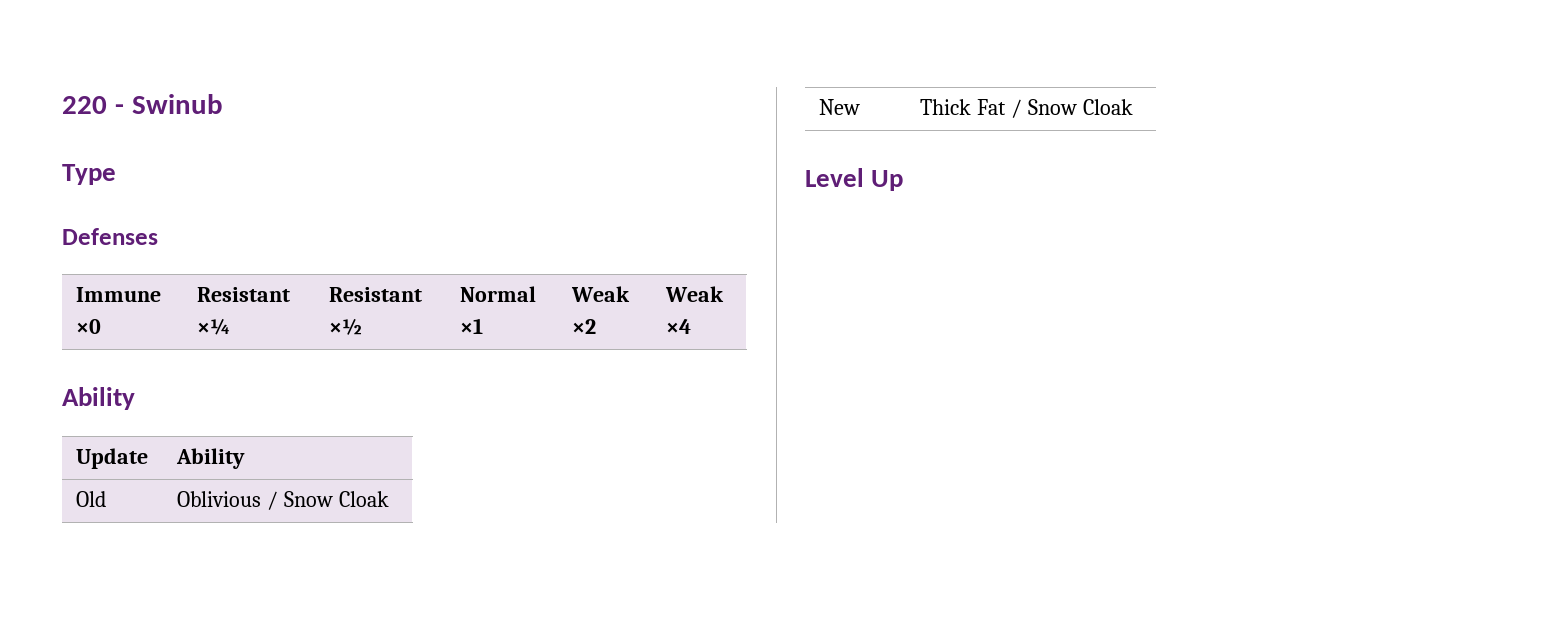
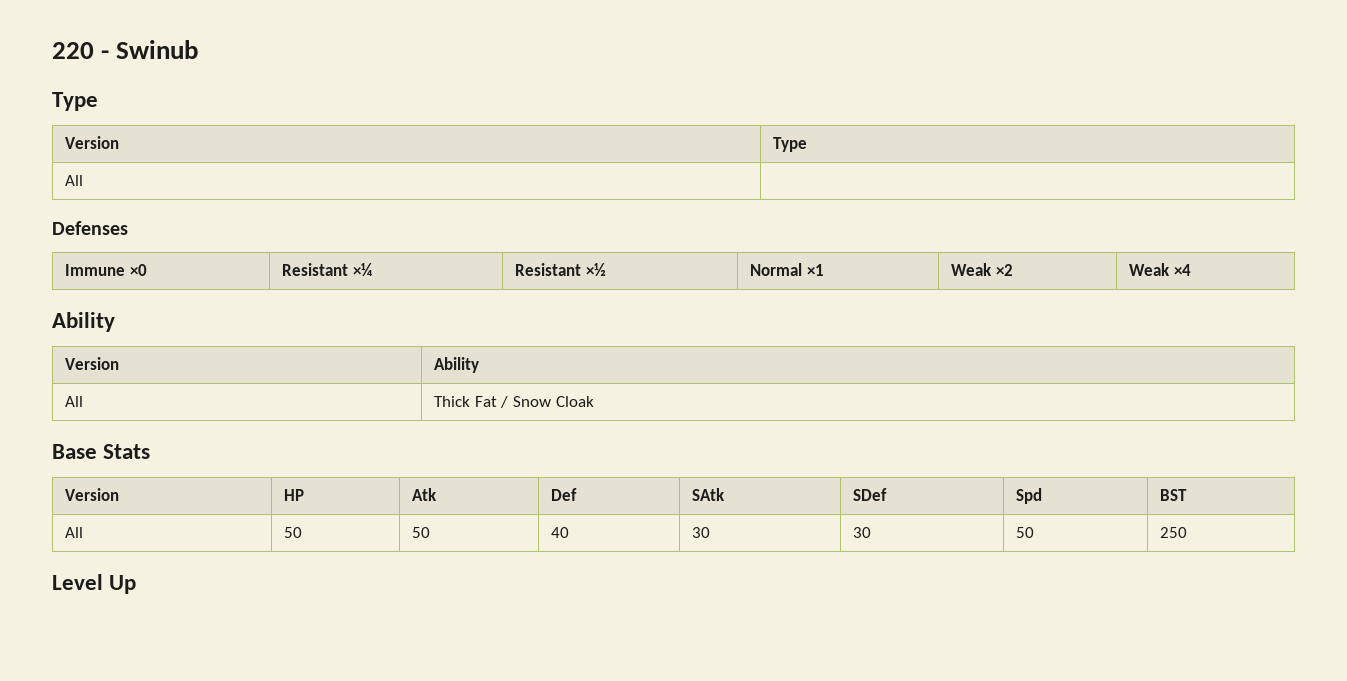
+ Version | Type
+ All |
- Update | Ability
- Old | Oblivious / Snow Cloak
- New | Thick Fat / Snow Cloak
+ Version | Ability
+ All | Thick Fat / Snow Cloak
+ Base Stats
+ Version | HP | Atk | Def | SAtk | SDef | Spd | BST
+ All | 50 | 50 | 40 | 30 | 30 | 50 | 250

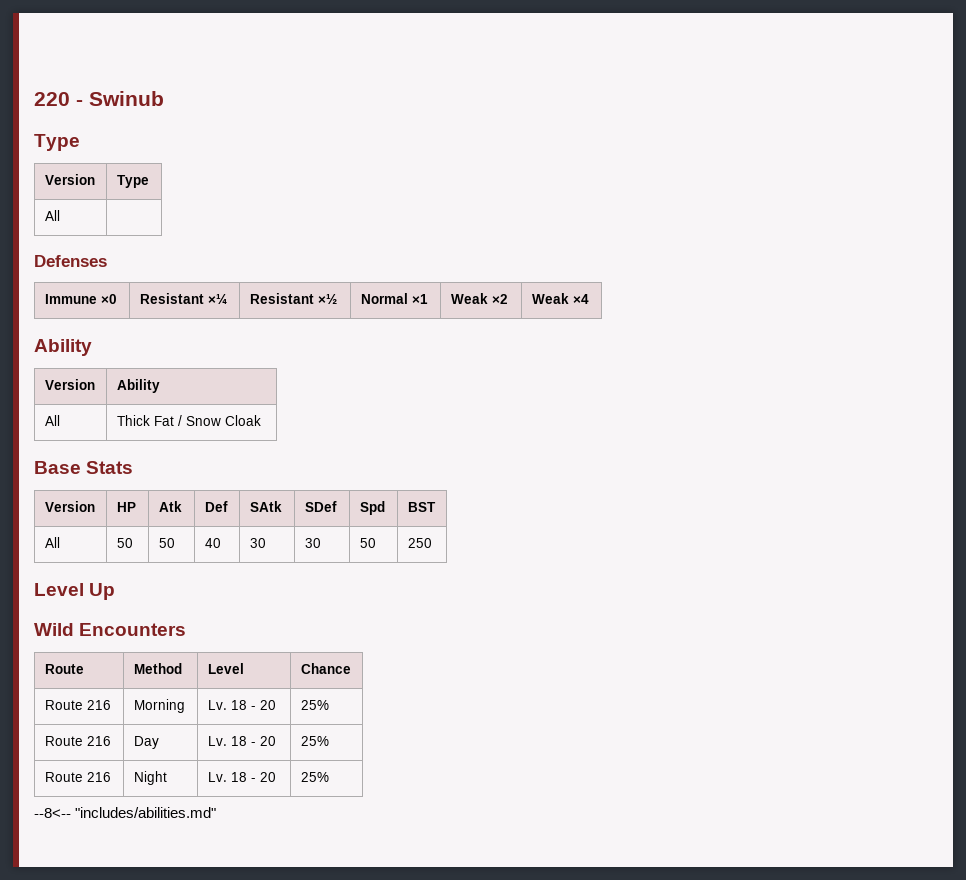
+ Wild Encounters
+ Route | Method | Level | Chance
+ Route 216 | Morning | Lv. 18 - 20 | 25%
+ Route 216 | Day | Lv. 18 - 20 | 25%
+ Route 216 | Night | Lv. 18 - 20 | 25%
+ --8<-- "includes/abilities.md"

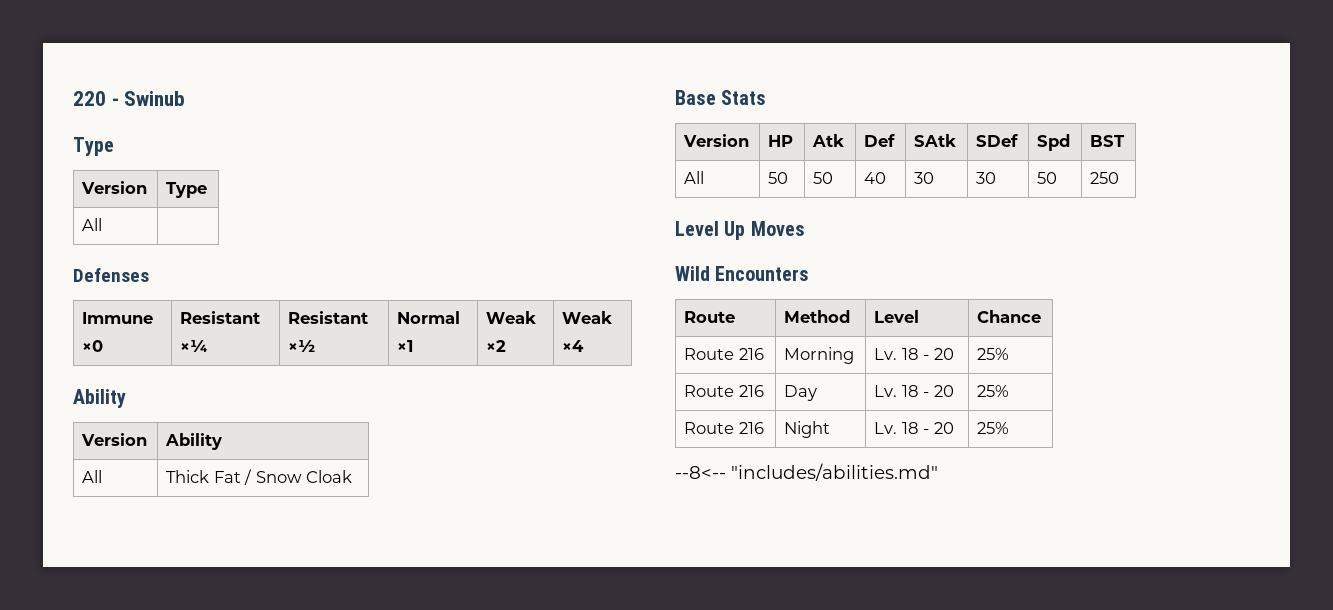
- Level Up
+ Level Up Moves

